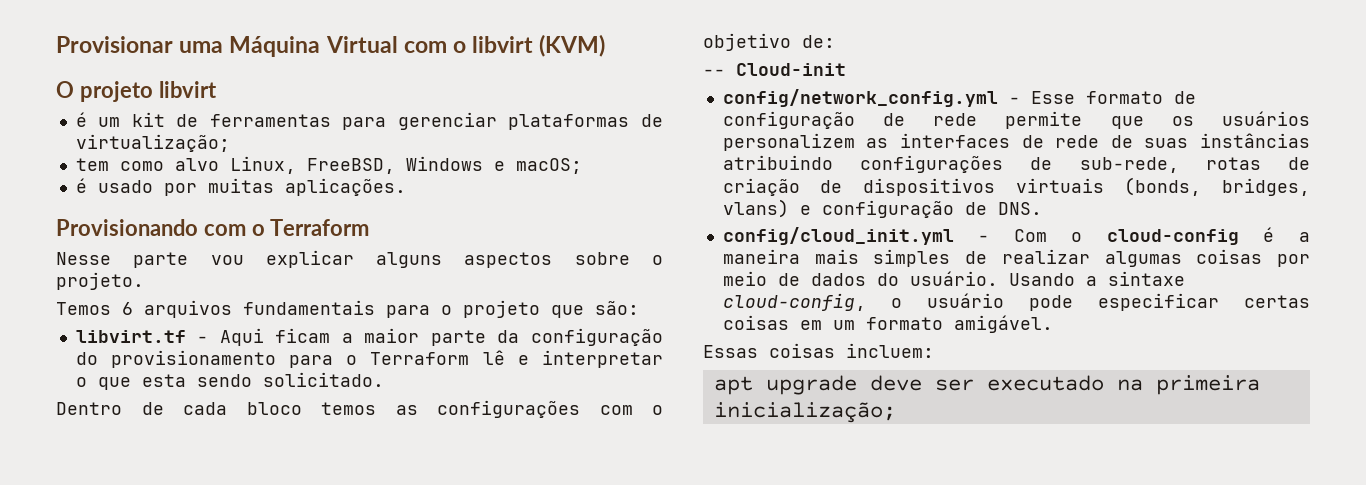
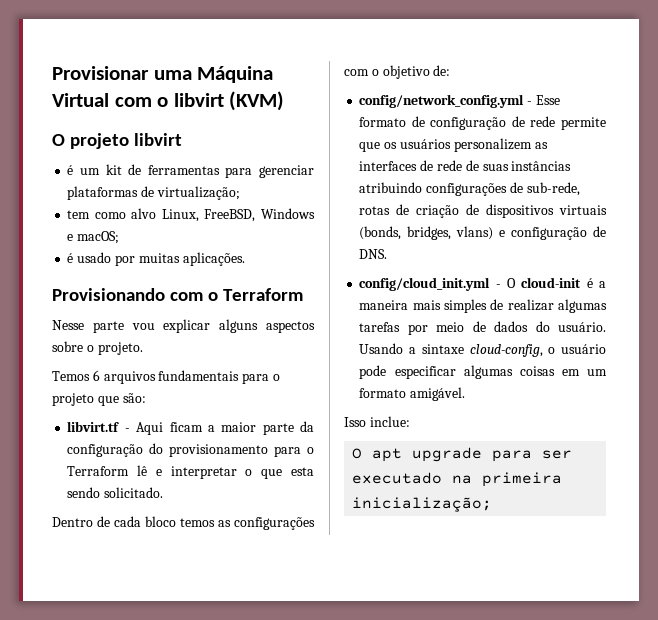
- -- Cloud-init
- config/cloud_init.yml - Com o cloud-config é a maneira mais simples de realizar algumas coisas por meio de dados do usuário.
+ config/cloud_init.yml - O cloud-init é a maneira mais simples de realizar algumas tarefas por meio de dados do usuário.
- Usando a sintaxe cloud-config, o usuário pode especificar certas coisas em um formato amigável.
+ Usando a sintaxe cloud-config, o usuário pode especificar algumas coisas em um formato amigável.
- Essas coisas incluem:
- apt upgrade deve ser executado na primeira inicialização;
+ Isso inclue:
+ O apt upgrade para ser executado na primeira inicialização;

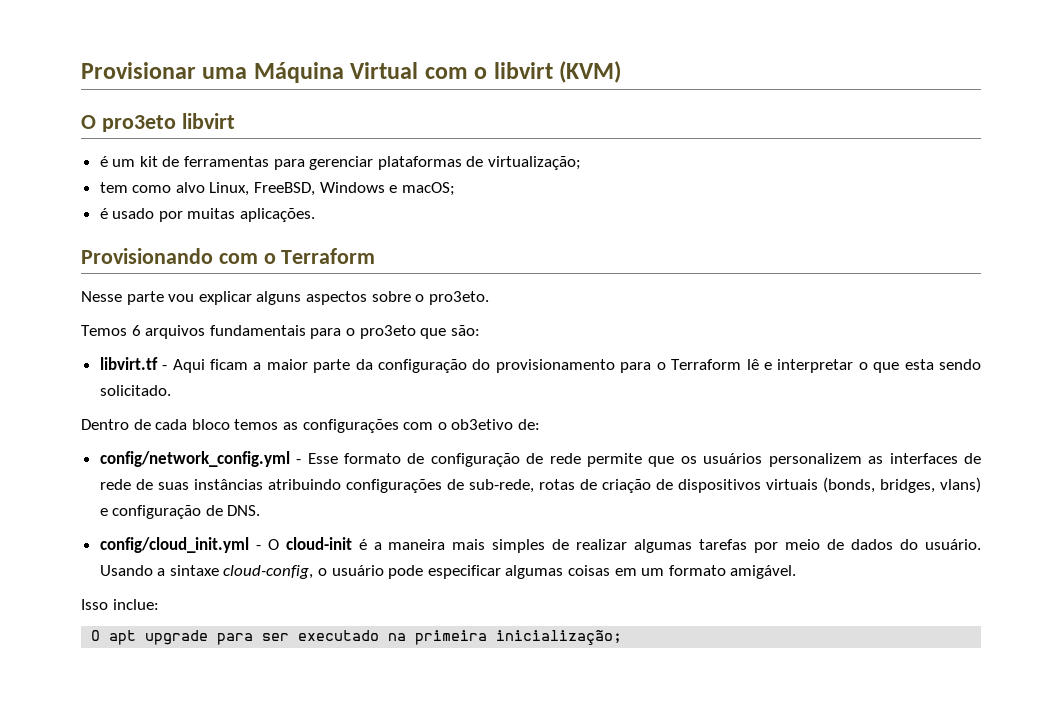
- O projeto libvirt
+ O pro3eto libvirt
- Nesse parte vou explicar alguns aspectos sobre o projeto.
+ Nesse parte vou explicar alguns aspectos sobre o pro3eto.
- Temos 6 arquivos fundamentais para o projeto que são:
+ Temos 6 arquivos fundamentais para o pro3eto que são:
- Dentro de cada bloco temos as configurações com o objetivo de:
+ Dentro de cada bloco temos as configurações com o ob3etivo de:

